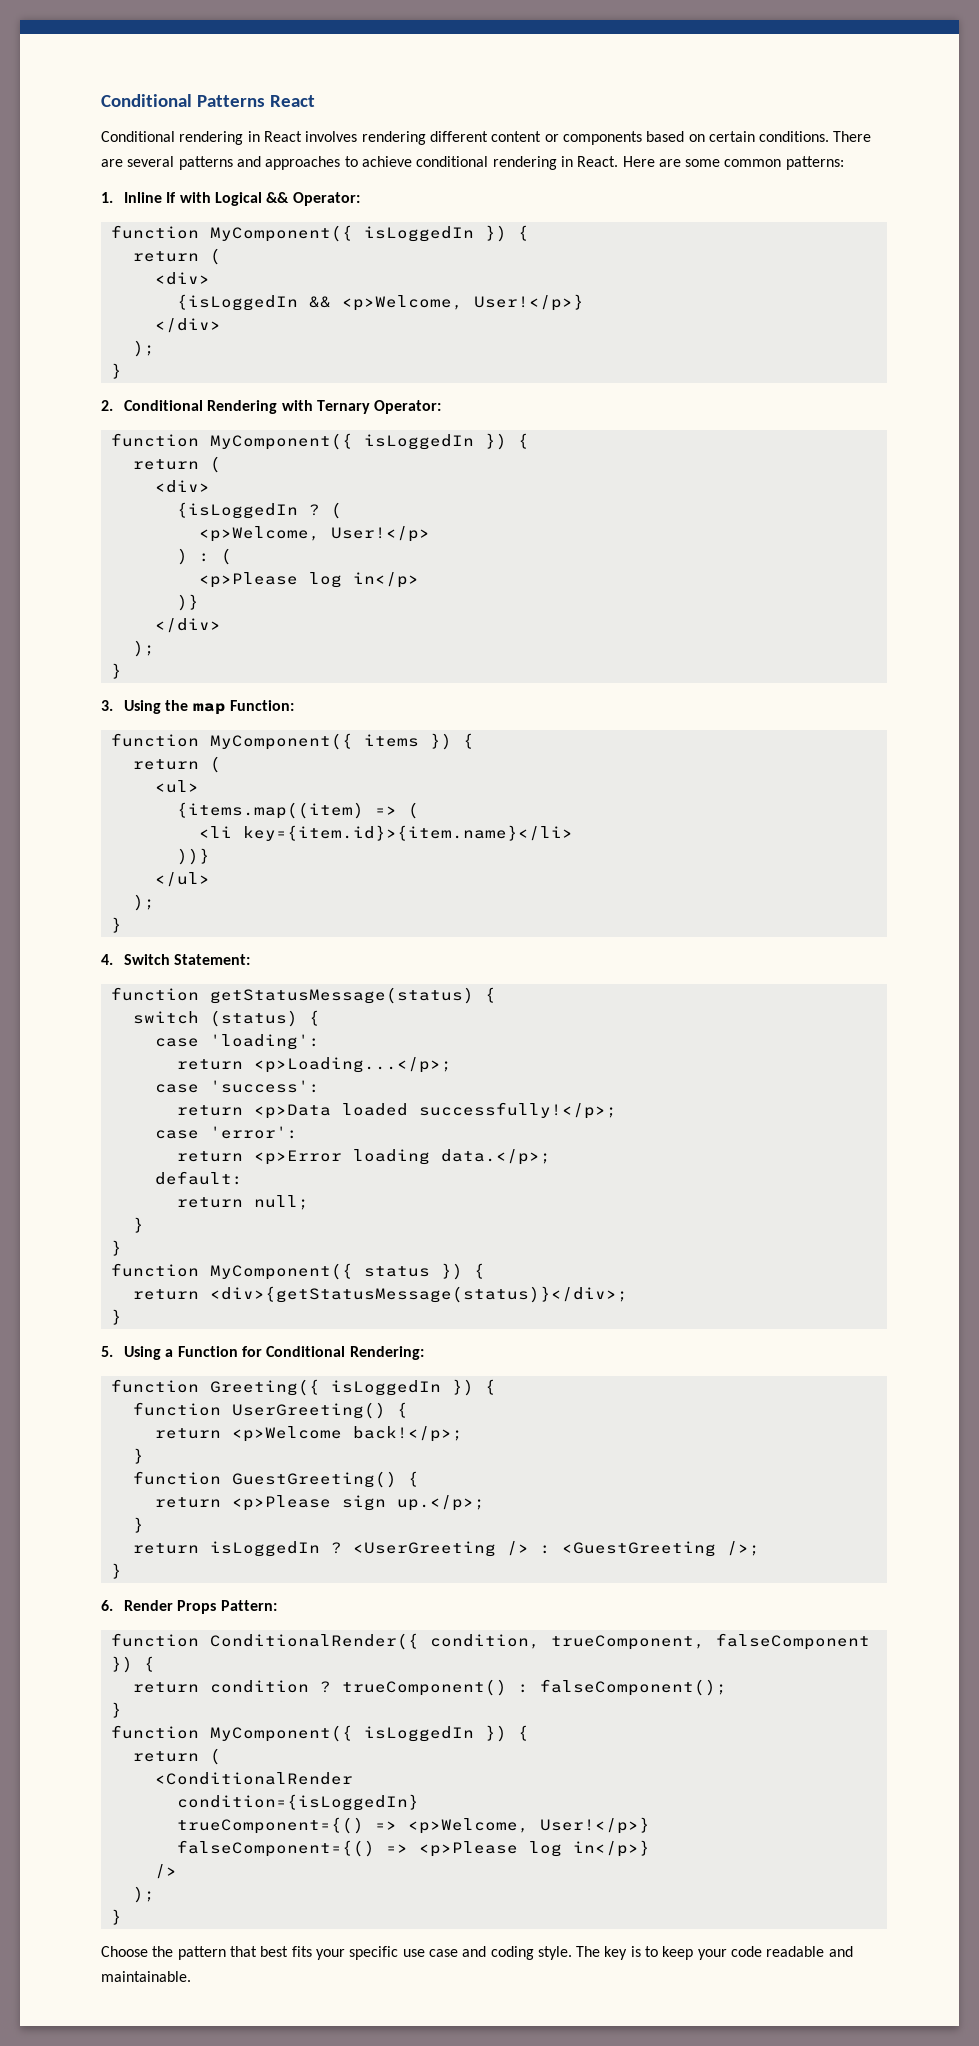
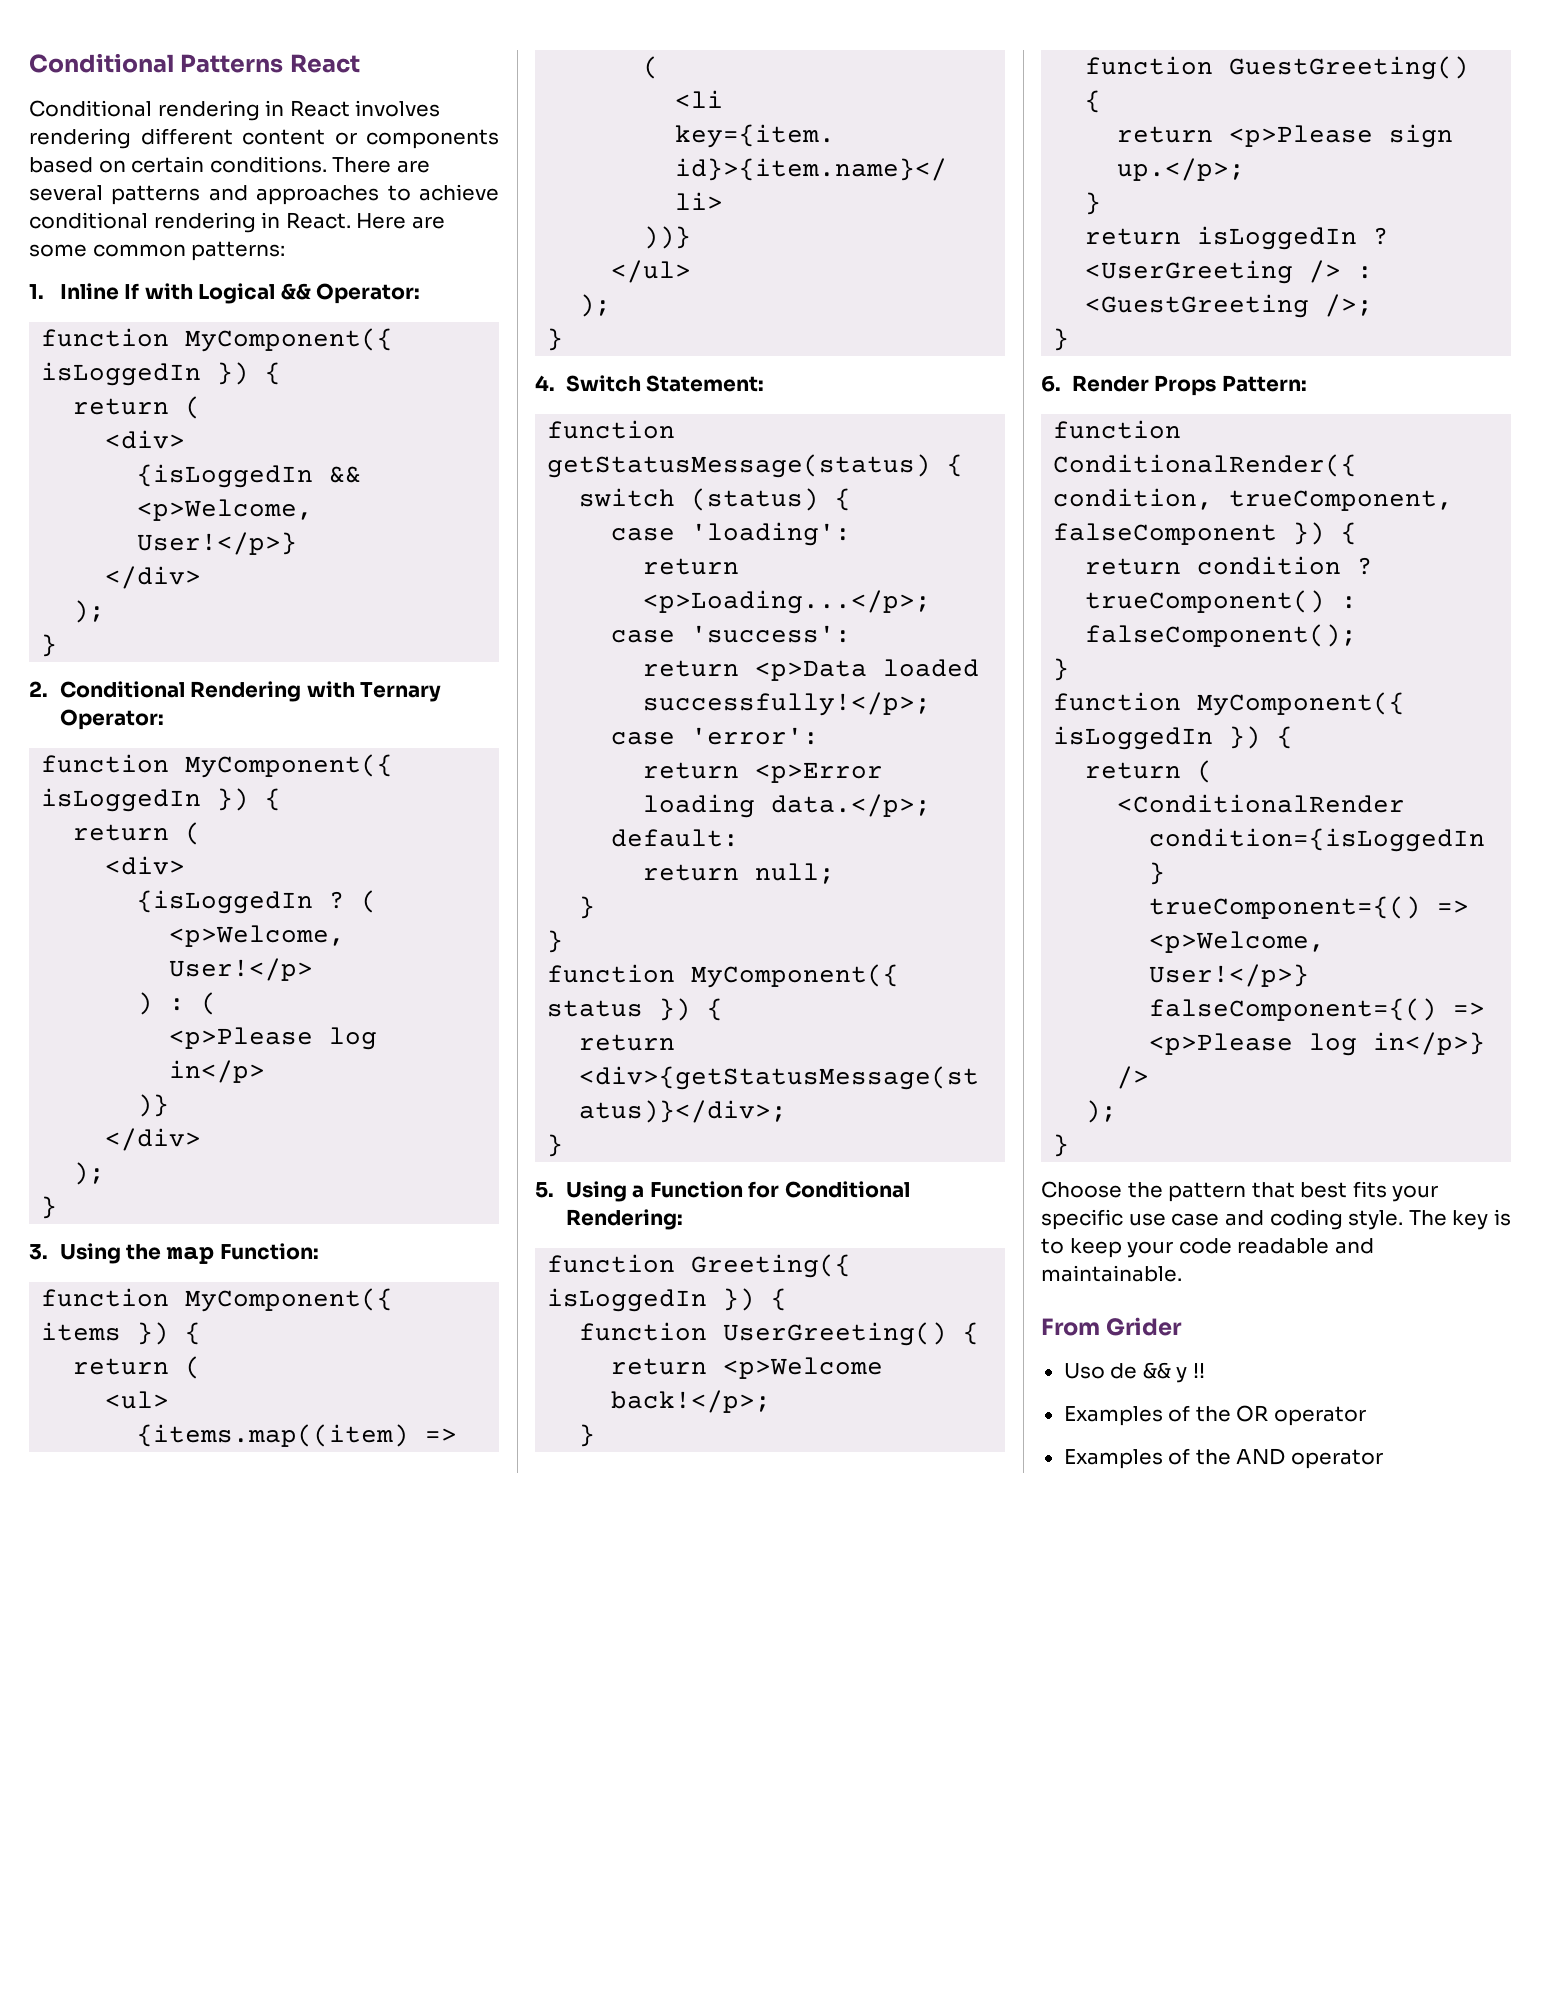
+ From Grider
+ Uso de && y !!
+ Examples of the OR operator
+ Examples of the AND operator

